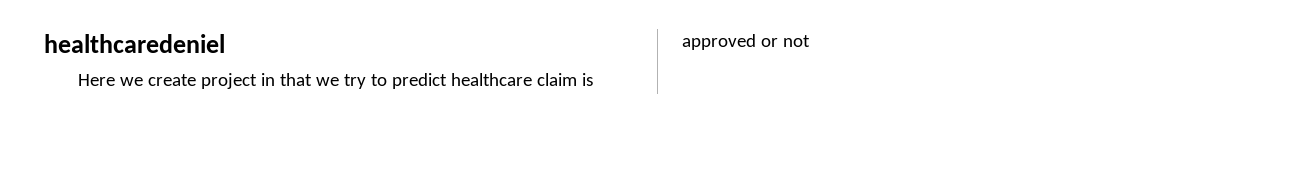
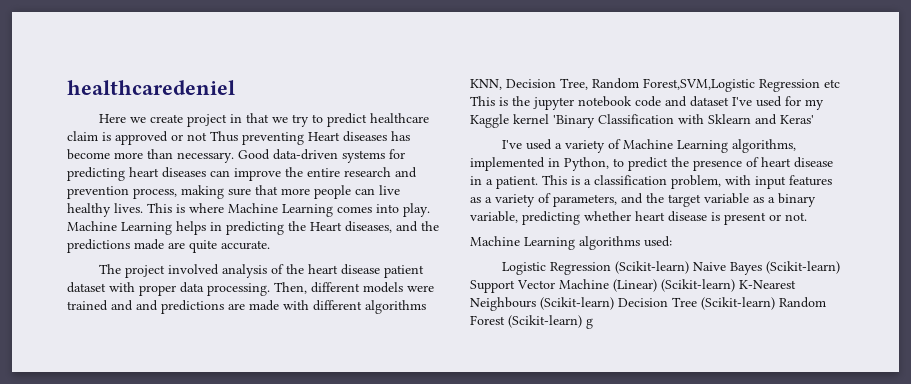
- Here we create project in that we try to predict healthcare claim is approved or not
+ Here we create project in that we try to predict healthcare claim is approved or not Thus preventing Heart diseases has become more than necessary. Good data-driven systems for predicting heart diseases can improve the entire research and prevention process, making sure that more people can live healthy lives. This is where Machine Learning comes into play. Machine Learning helps in predicting the Heart diseases, and the predictions made are quite accurate.
+ The project involved analysis of the heart disease patient dataset with proper data processing. Then, different models were trained and and predictions are made with different algorithms KNN, Decision Tree, Random Forest,SVM,Logistic Regression etc This is the jupyter notebook code and dataset I've used for my Kaggle kernel 'Binary Classification with Sklearn and Keras'
+ I've used a variety of Machine Learning algorithms, implemented in Python, to predict the presence of heart disease in a patient. This is a classification problem, with input features as a variety of parameters, and the target variable as a binary variable, predicting whether heart disease is present or not.
+ Machine Learning algorithms used:
+ Logistic Regression (Scikit-learn) Naive Bayes (Scikit-learn) Support Vector Machine (Linear) (Scikit-learn) K-Nearest Neighbours (Scikit-learn) Decision Tree (Scikit-learn) Random Forest (Scikit-learn) g

